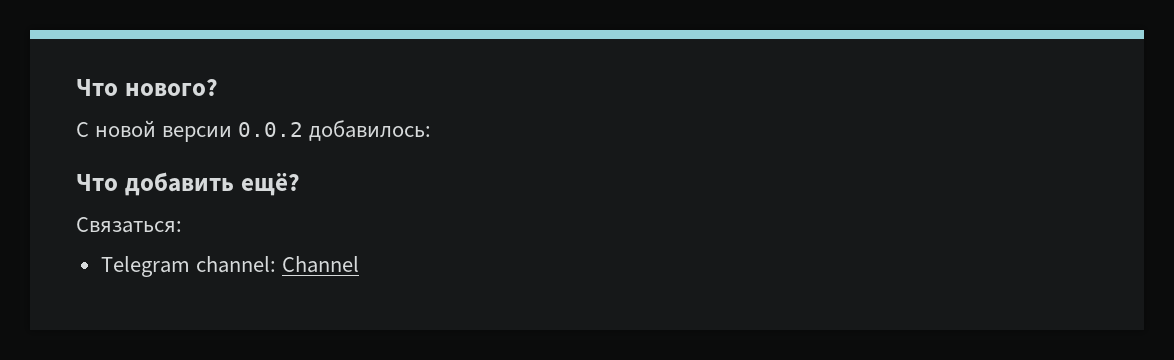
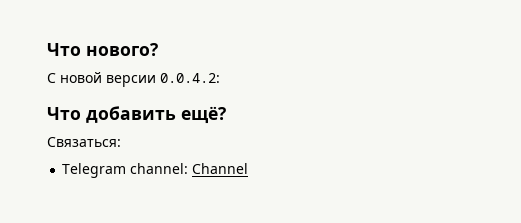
- С новой версии 0.0.2 добавилось:
+ С новой версии 0.0.4.2:

